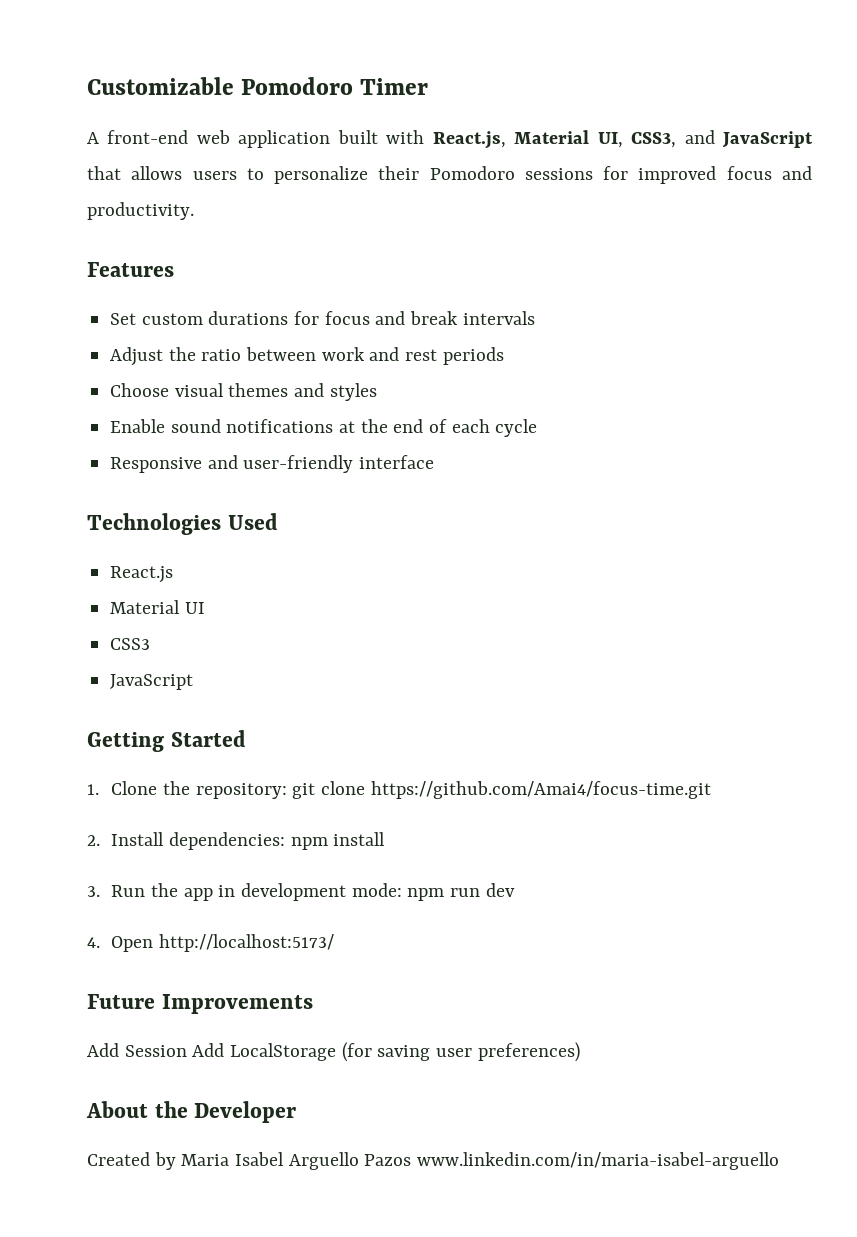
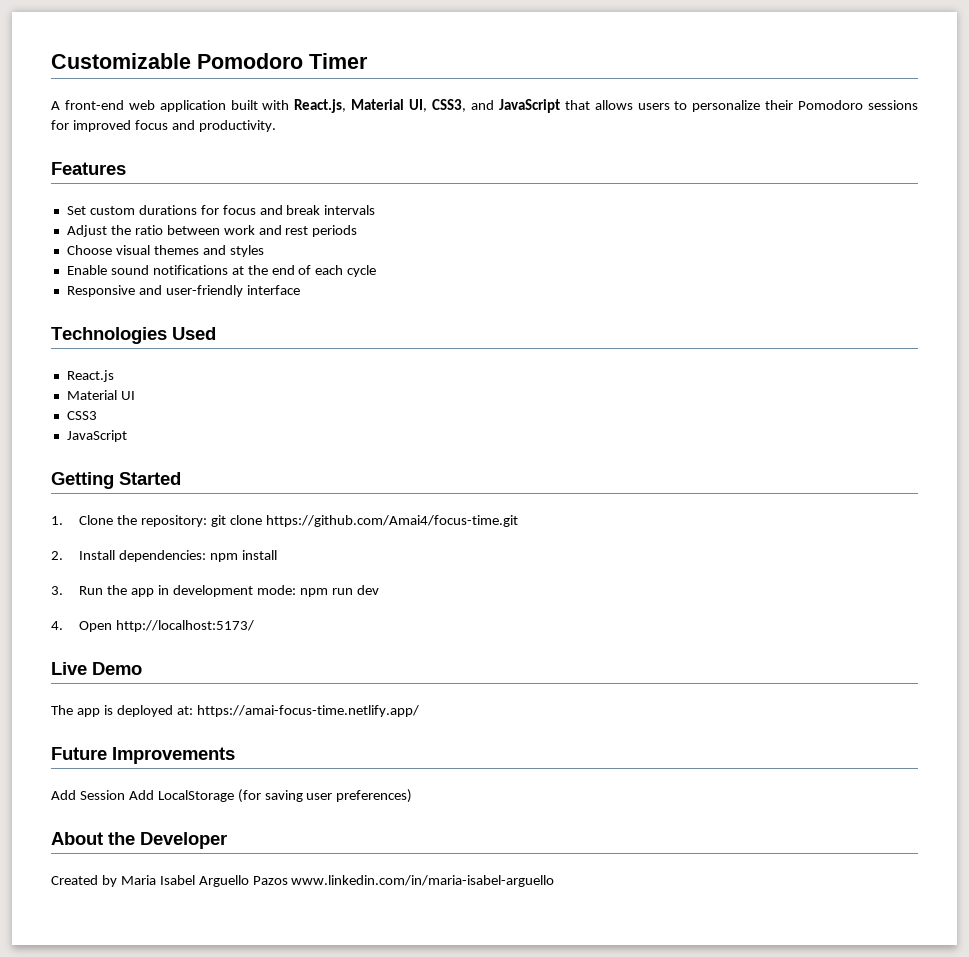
+ Live Demo
+ The app is deployed at: https://amai-focus-time.netlify.app/

